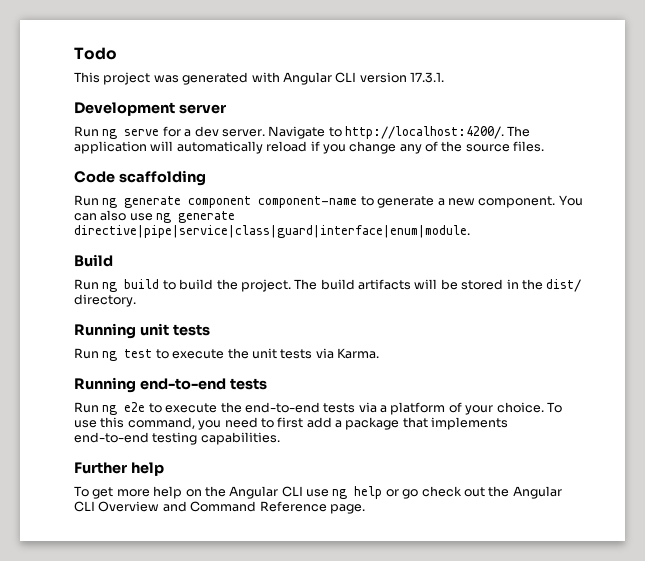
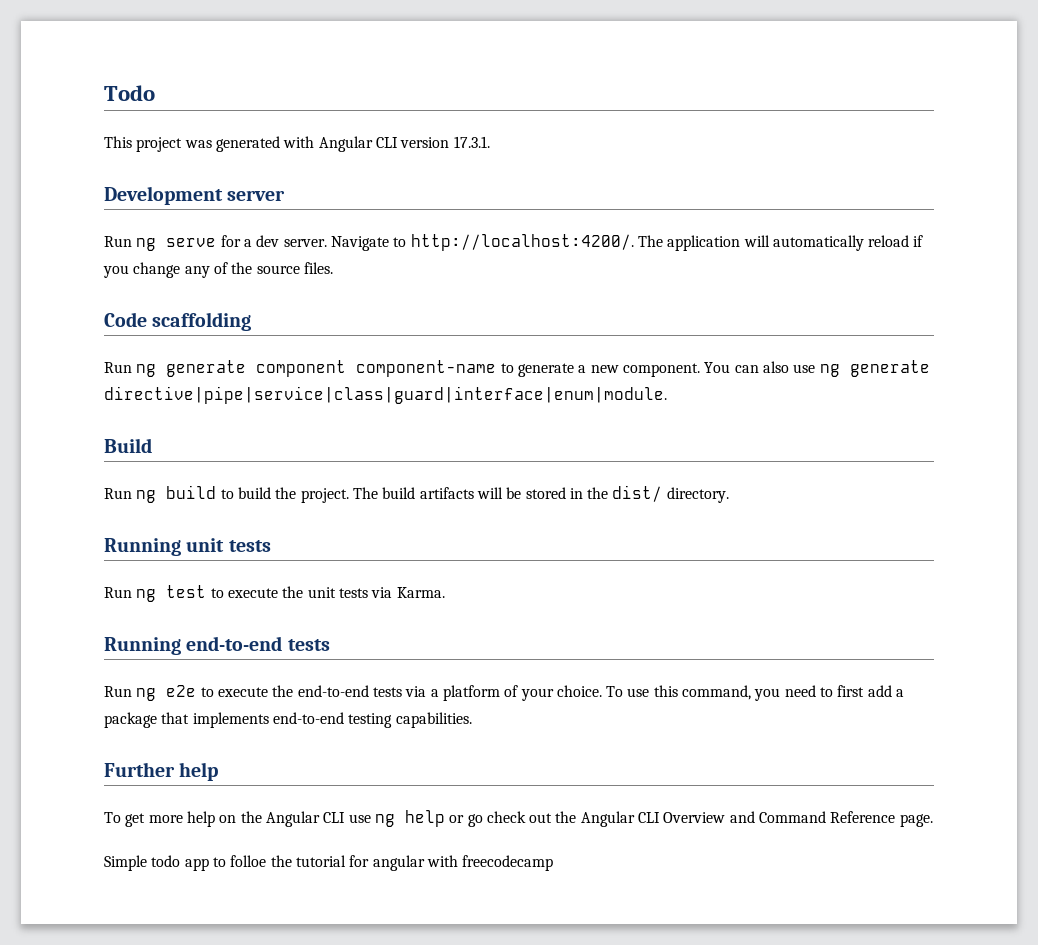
+ Simple todo app to folloe the tutorial for angular with freecodecamp

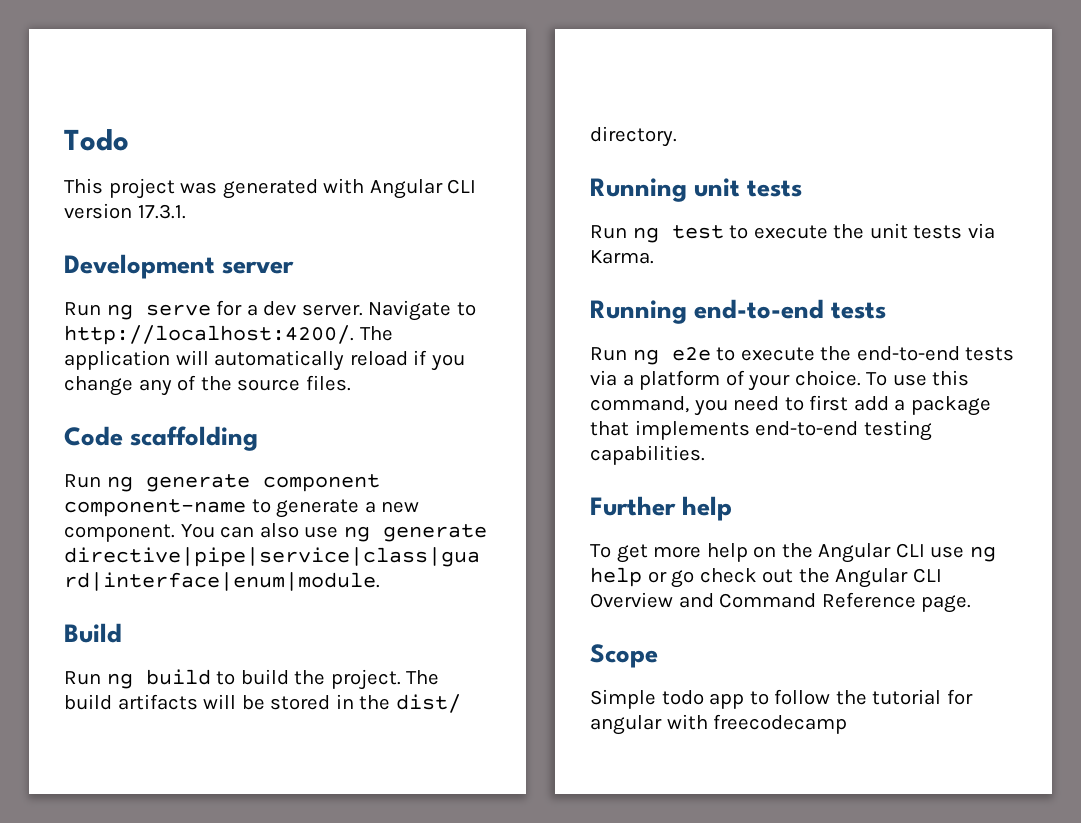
+ Scope
- Simple todo app to folloe the tutorial for angular with freecodecamp
+ Simple todo app to follow the tutorial for angular with freecodecamp

